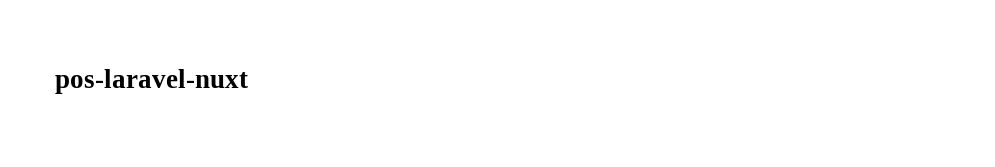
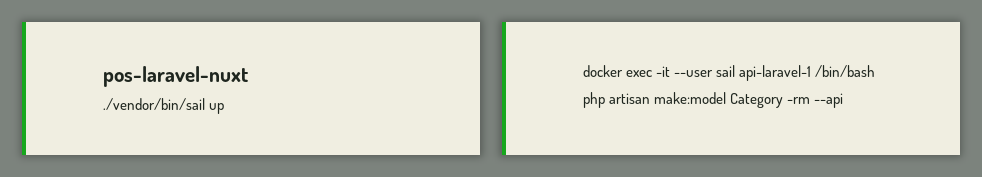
+ ./vendor/bin/sail up
+ docker exec -it --user sail api-laravel-1 /bin/bash
+ php artisan make:model Category -rm --api

